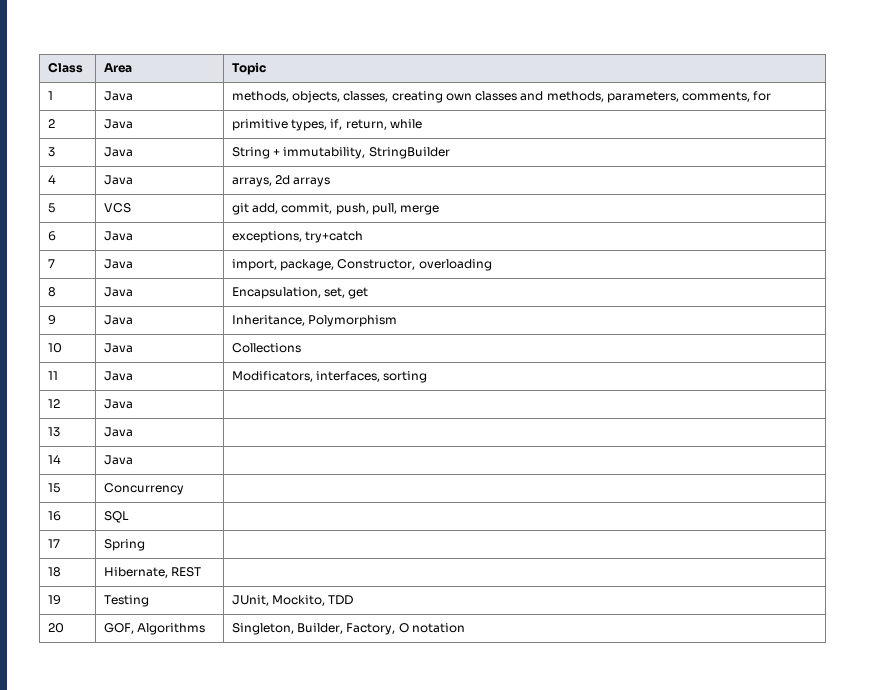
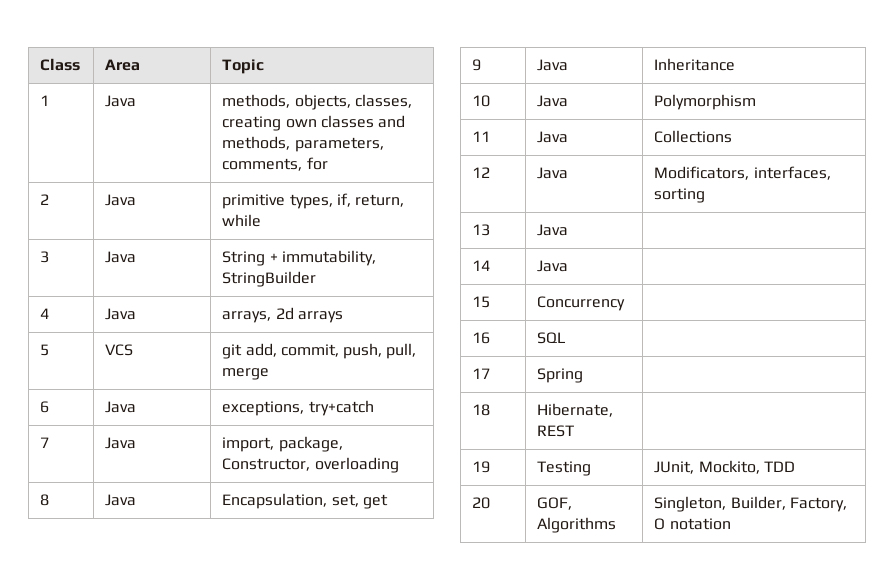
- 9 | Java | Inheritance, Polymorphism
+ 9 | Java | Inheritance
- 10 | Java | Collections
+ 10 | Java | Polymorphism
+ 11 | Java | Collections
- 11 | Java | Modificators, interfaces, sorting
+ 12 | Java | Modificators, interfaces, sorting
- 12 | Java |

